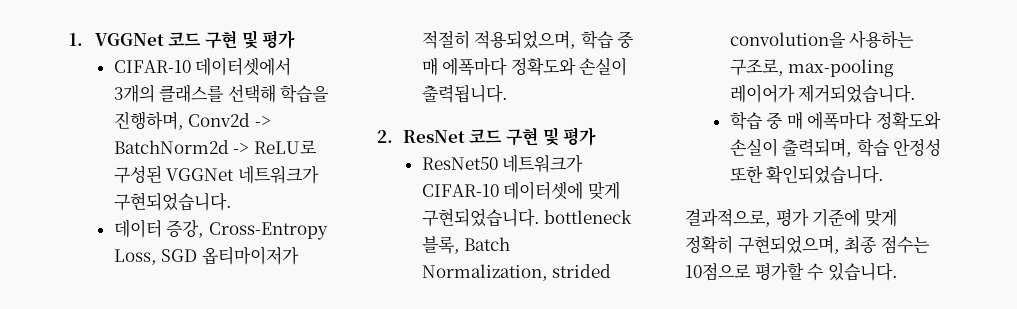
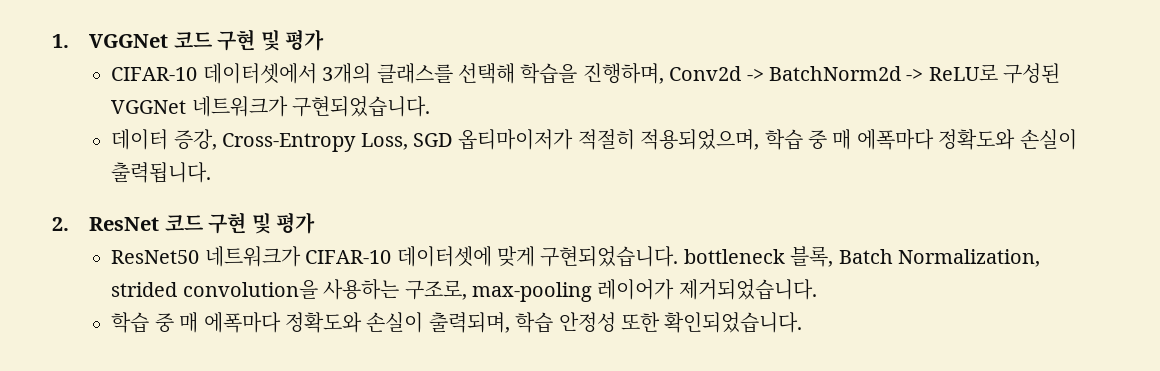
- 결과적으로, 평가 기준에 맞게 정확히 구현되었으며, 최종 점수는 10점으로 평가할 수 있습니다.

